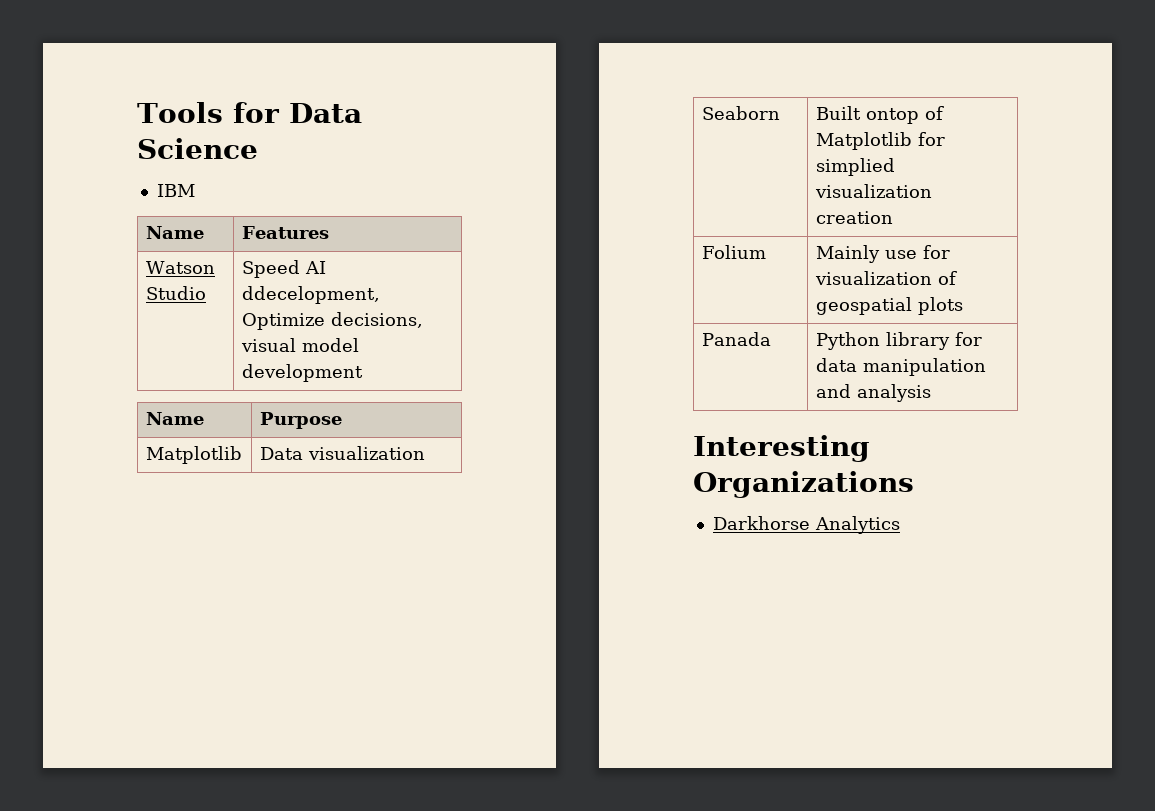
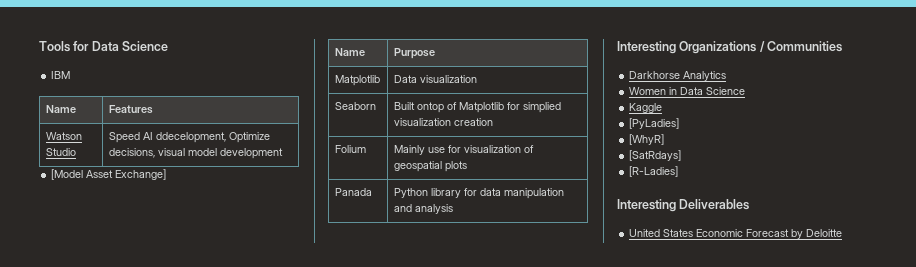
+ [Model Asset Exchange]
- Interesting Organizations
+ Interesting Organizations / Communities
+ Women in Data Science
+ Kaggle
+ [PyLadies]
+ [WhyR]
+ [SatRdays]
+ [R-Ladies]
+ Interesting Deliverables
+ United States Economic Forecast by Deloitte

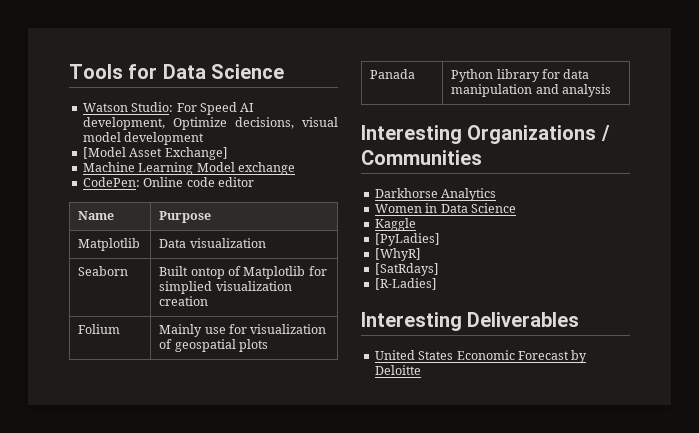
- IBM
- Name | Features
- Watson Studio | Speed AI ddecelopment, Optimize decisions, visual model development
+ Watson Studio: For Speed AI development, Optimize decisions, visual model development
+ Machine Learning Model exchange
+ CodePen: Online code editor

